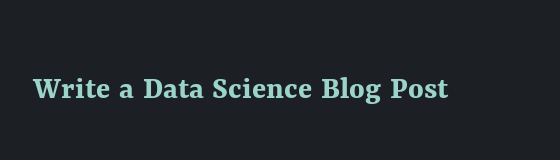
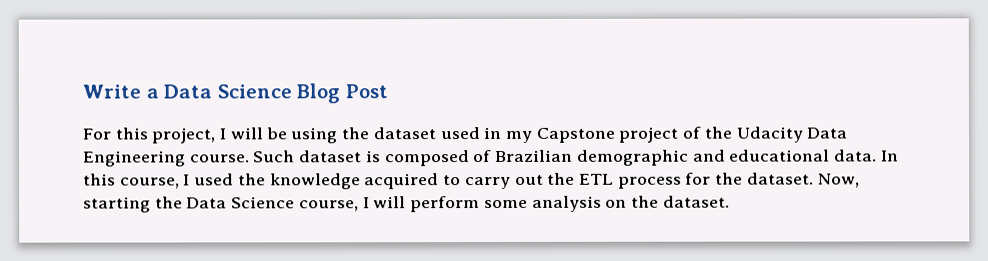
+ For this project, I will be using the dataset used in my Capstone project of the Udacity Data Engineering course. Such dataset is composed of Brazilian demographic and educational data. In this course, I used the knowledge acquired to carry out the ETL process for the dataset. Now, starting the Data Science course, I will perform some analysis on the dataset.

